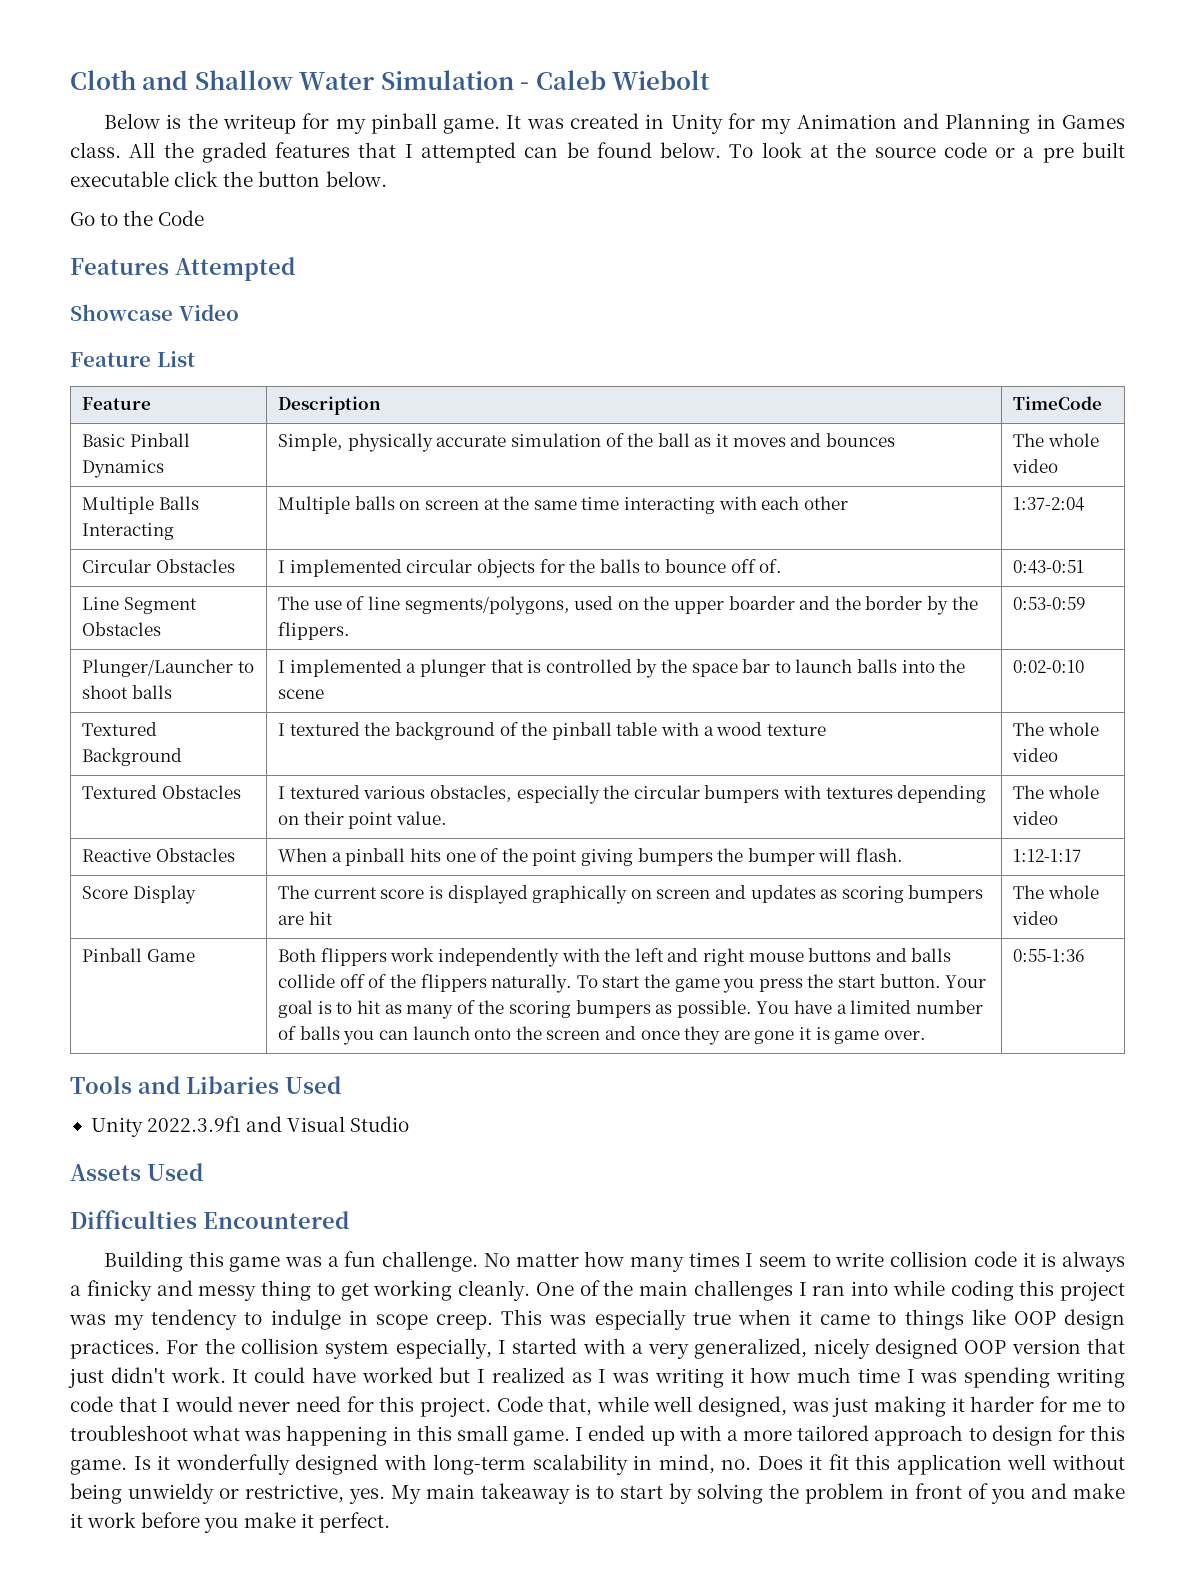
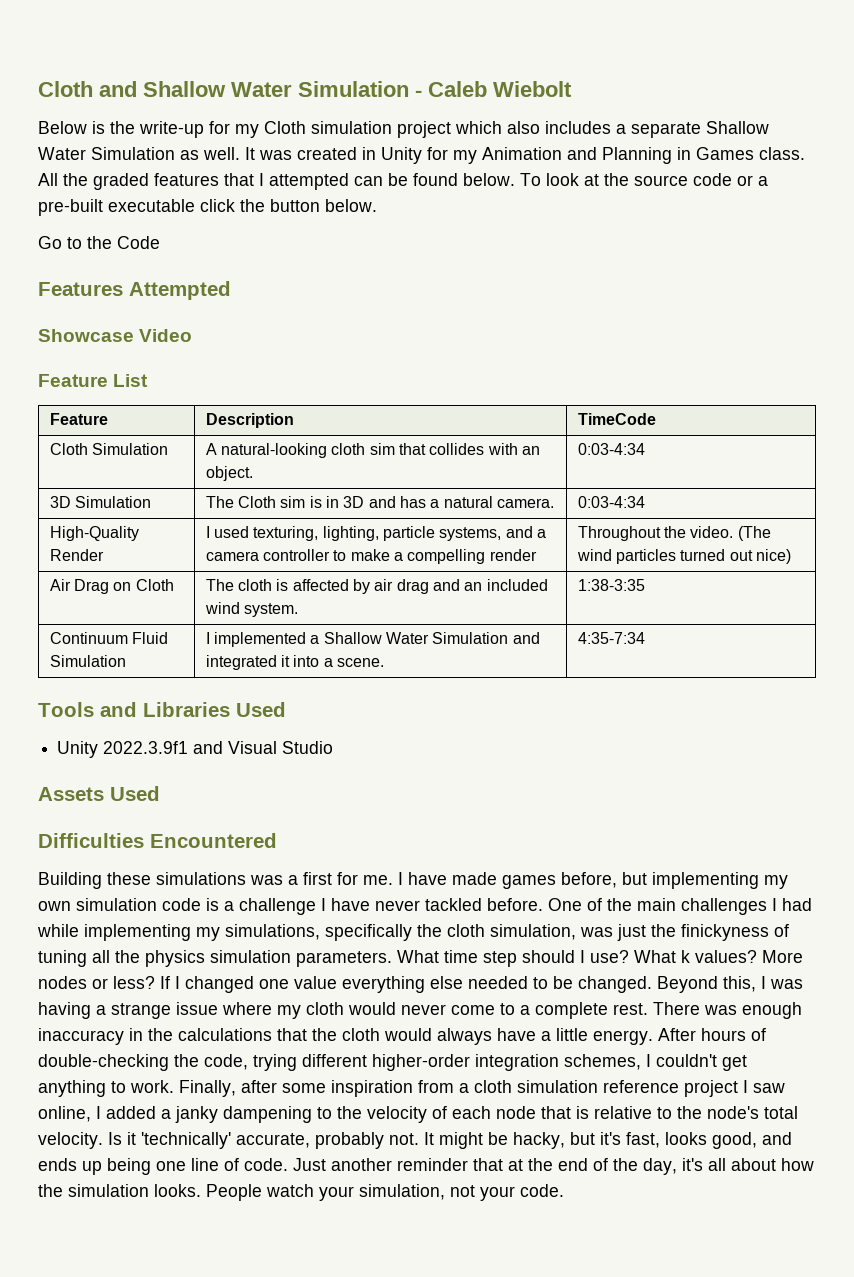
- Below is the writeup for my pinball game.
+ Below is the write-up for my Cloth simulation project which also includes a separate Shallow Water Simulation as well.
- To look at the source code or a pre built executable click the button below.
+ To look at the source code or a pre-built executable click the button below.
- Basic Pinball Dynamics | Simple, physically accurate simulation of the ball as it moves and bounces | The whole video
- Multiple Balls Interacting | Multiple balls on screen at the same time interacting with each other | 1:37-2:04
- Circular Obstacles | I implemented circular objects for the balls to bounce off of. | 0:43-0:51
- Line Segment Obstacles | The use of line segments/polygons, used on the upper boarder and the border by the flippers. | 0:53-0:59
- Plunger/Launcher to shoot balls | I implemented a plunger that is controlled by the space bar to launch balls into the scene | 0:02-0:10
- Textured Background | I textured the background of the pinball table with a wood texture | The whole video
- Textured Obstacles | I textured various obstacles, especially the circular bumpers with textures depending on their point value. | The whole video
- Reactive Obstacles | When a pinball hits one of the point giving bumpers the bumper will flash. | 1:12-1:17
- Score Display | The current score is displayed graphically on screen and updates as scoring bumpers are hit | The whole video
- Pinball Game | Both flippers work independently with the left and right mouse buttons and balls collide off of the flippers naturally. To start the game you press the start button. Your goal is to hit as many of the scoring bumpers as possible. You have a limited number of balls you can launch onto the screen and once they are gone it is game over. | 0:55-1:36
+ Cloth Simulation | A natural-looking cloth sim that collides with an object. | 0:03-4:34
+ 3D Simulation | The Cloth sim is in 3D and has a natural camera. | 0:03-4:34
+ High-Quality Render | I used texturing, lighting, particle systems, and a camera controller to make a compelling render | Throughout the video. (The wind particles turned out nice)
+ Air Drag on Cloth | The cloth is affected by air drag and an included wind system. | 1:38-3:35
+ Continuum Fluid Simulation | I implemented a Shallow Water Simulation and integrated it into a scene. | 4:35-7:34
- Tools and Libaries Used
+ Tools and Libraries Used
- Building this game was a fun challenge. No matter how many times I seem to write collision code it is always a finicky and messy thing to get working cleanly.
+ Building these simulations was a first for me. I have made games before, but implementing my own simulation code is a challenge I have never tackled before.
- One of the main challenges I ran into while coding this project was my tendency to indulge in scope creep. This was especially true when it came to things like OOP design practices. For the collision system especially, I started with a very generalized, nicely designed OOP version that just didn't work. It could have worked but I realized as I was writing it how much time I was spending writing code that I would never need for this project. Code that, while well designed, was just making it harder for me to troubleshoot what was happening in this small game. I ended up with a more tailored approach to design for this game. Is it wonderfully designed with long-term scalability in mind, no. Does it fit this application well without being unwieldy or restrictive, yes. My main takeaway is to start by solving the problem in front of you and make it work before you make it perfect.
+ One of the main challenges I had while implementing my simulations, specifically the cloth simulation, was just the finickyness of tuning all the physics simulation parameters. What time step should I use? What k values? More nodes or less? If I changed one value everything else needed to be changed. Beyond this, I was having a strange issue where my cloth would never come to a complete rest. There was enough inaccuracy in the calculations that the cloth would always have a little energy. After hours of double-checking the code, trying different higher-order integration schemes, I couldn't get anything to work. Finally, after some inspiration from a cloth simulation reference project I saw online, I added a janky dampening to the velocity of each node that is relative to the node's total velocity. Is it 'technically' accurate, probably not. It might be hacky, but it's fast, looks good, and ends up being one line of code. Just another reminder that at the end of the day, it's all about how the simulation looks. People watch your simulation, not your code.

